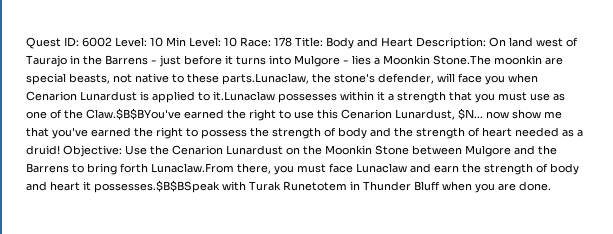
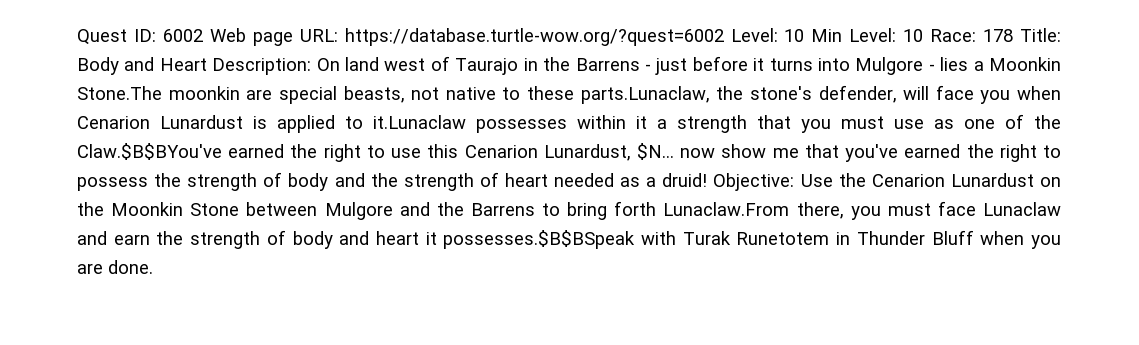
- 6002 Level:
+ 6002 Web page URL: https://database.turtle-wow.org/?quest=6002 Level:

